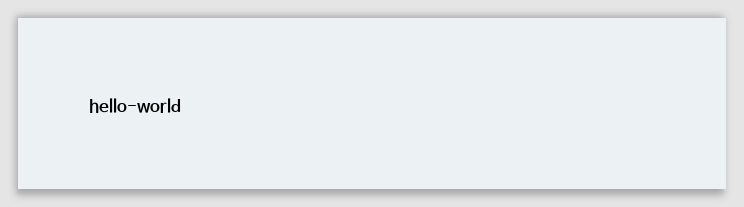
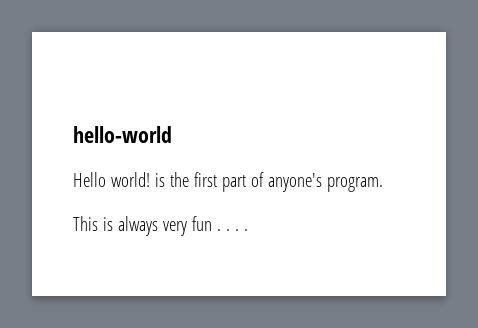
+ Hello world! is the first part of anyone's program.
+ This is always very fun . . . .

